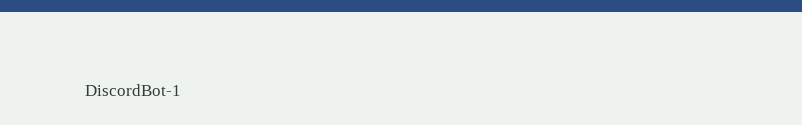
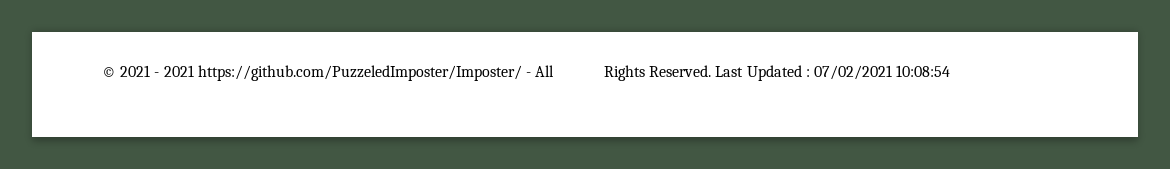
- DiscordBot-1
+ © 2021 - 2021 https://github.com/PuzzeledImposter/Imposter/ - All Rights Reserved. Last Updated : 07/02/2021 10:08:54

